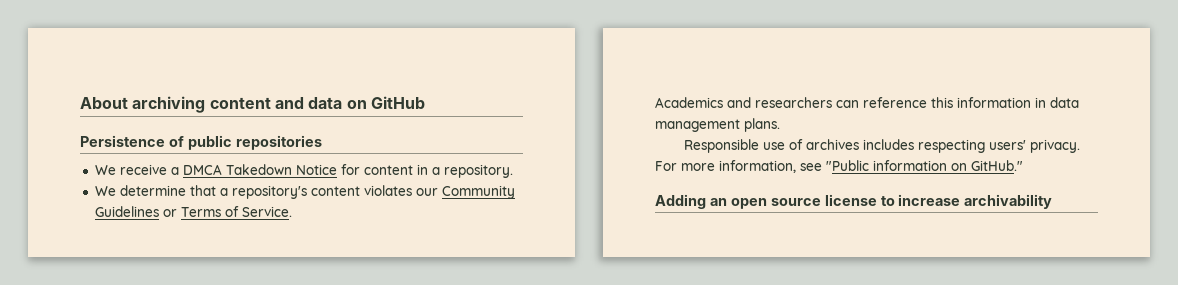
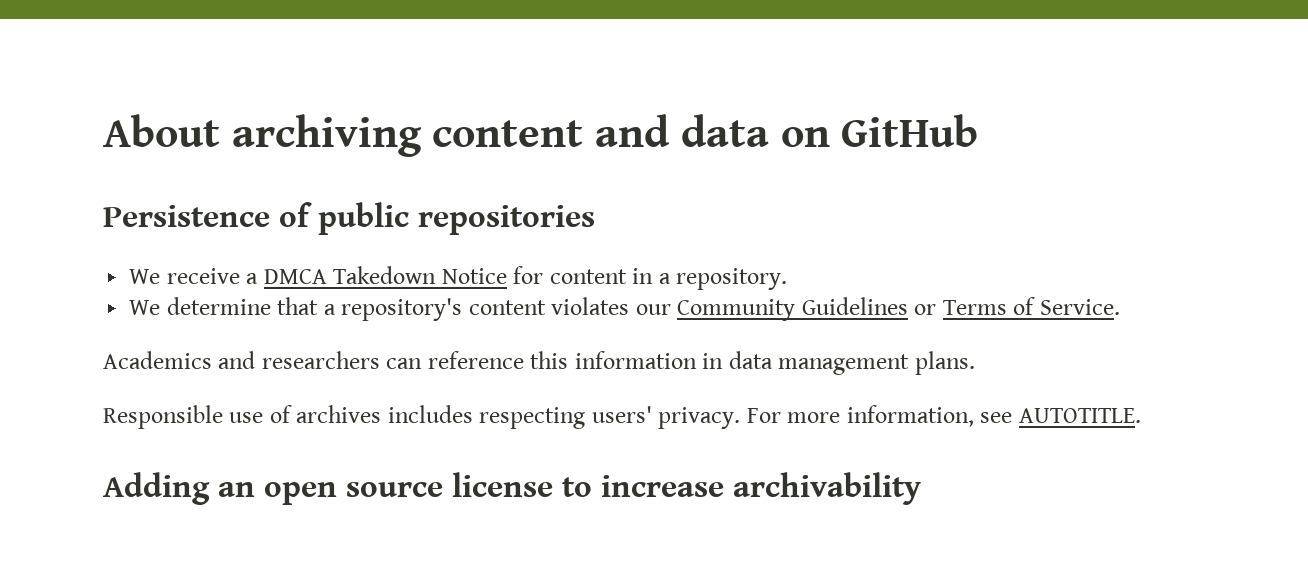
- For more information, see "Public information on GitHub."
+ For more information, see AUTOTITLE.

